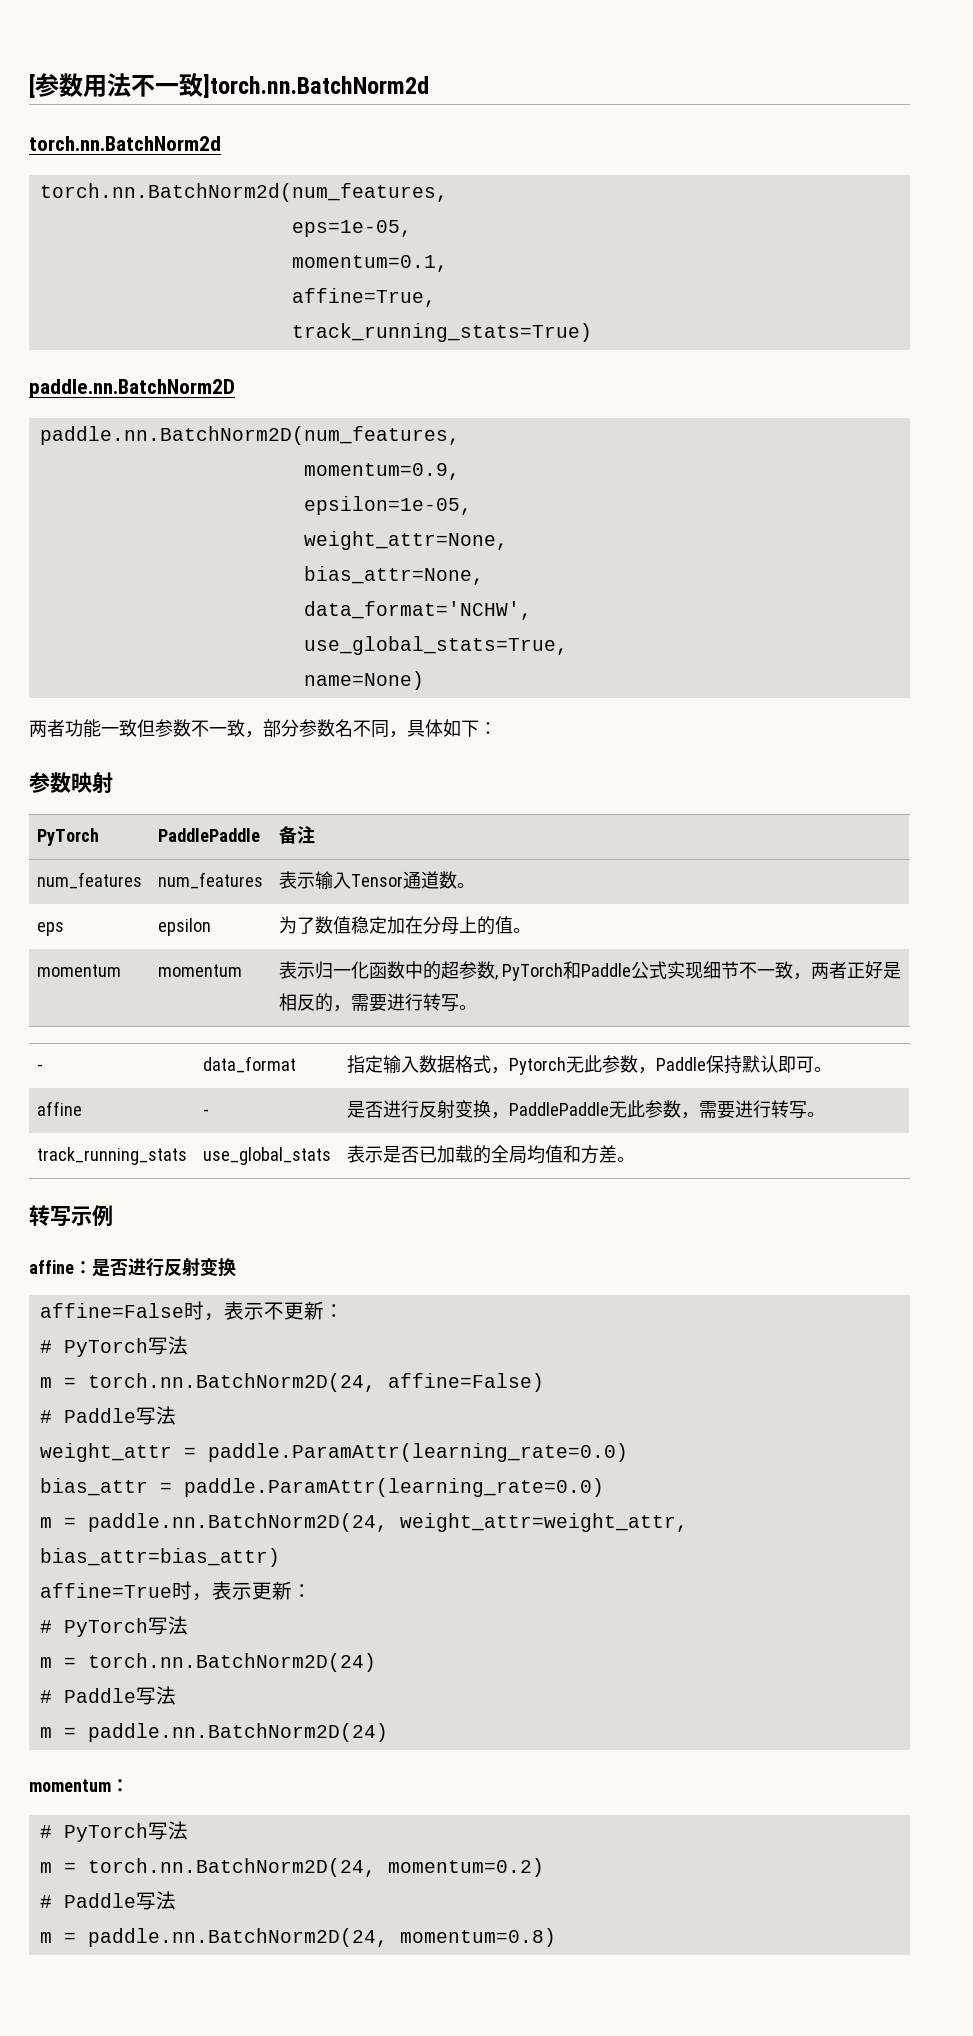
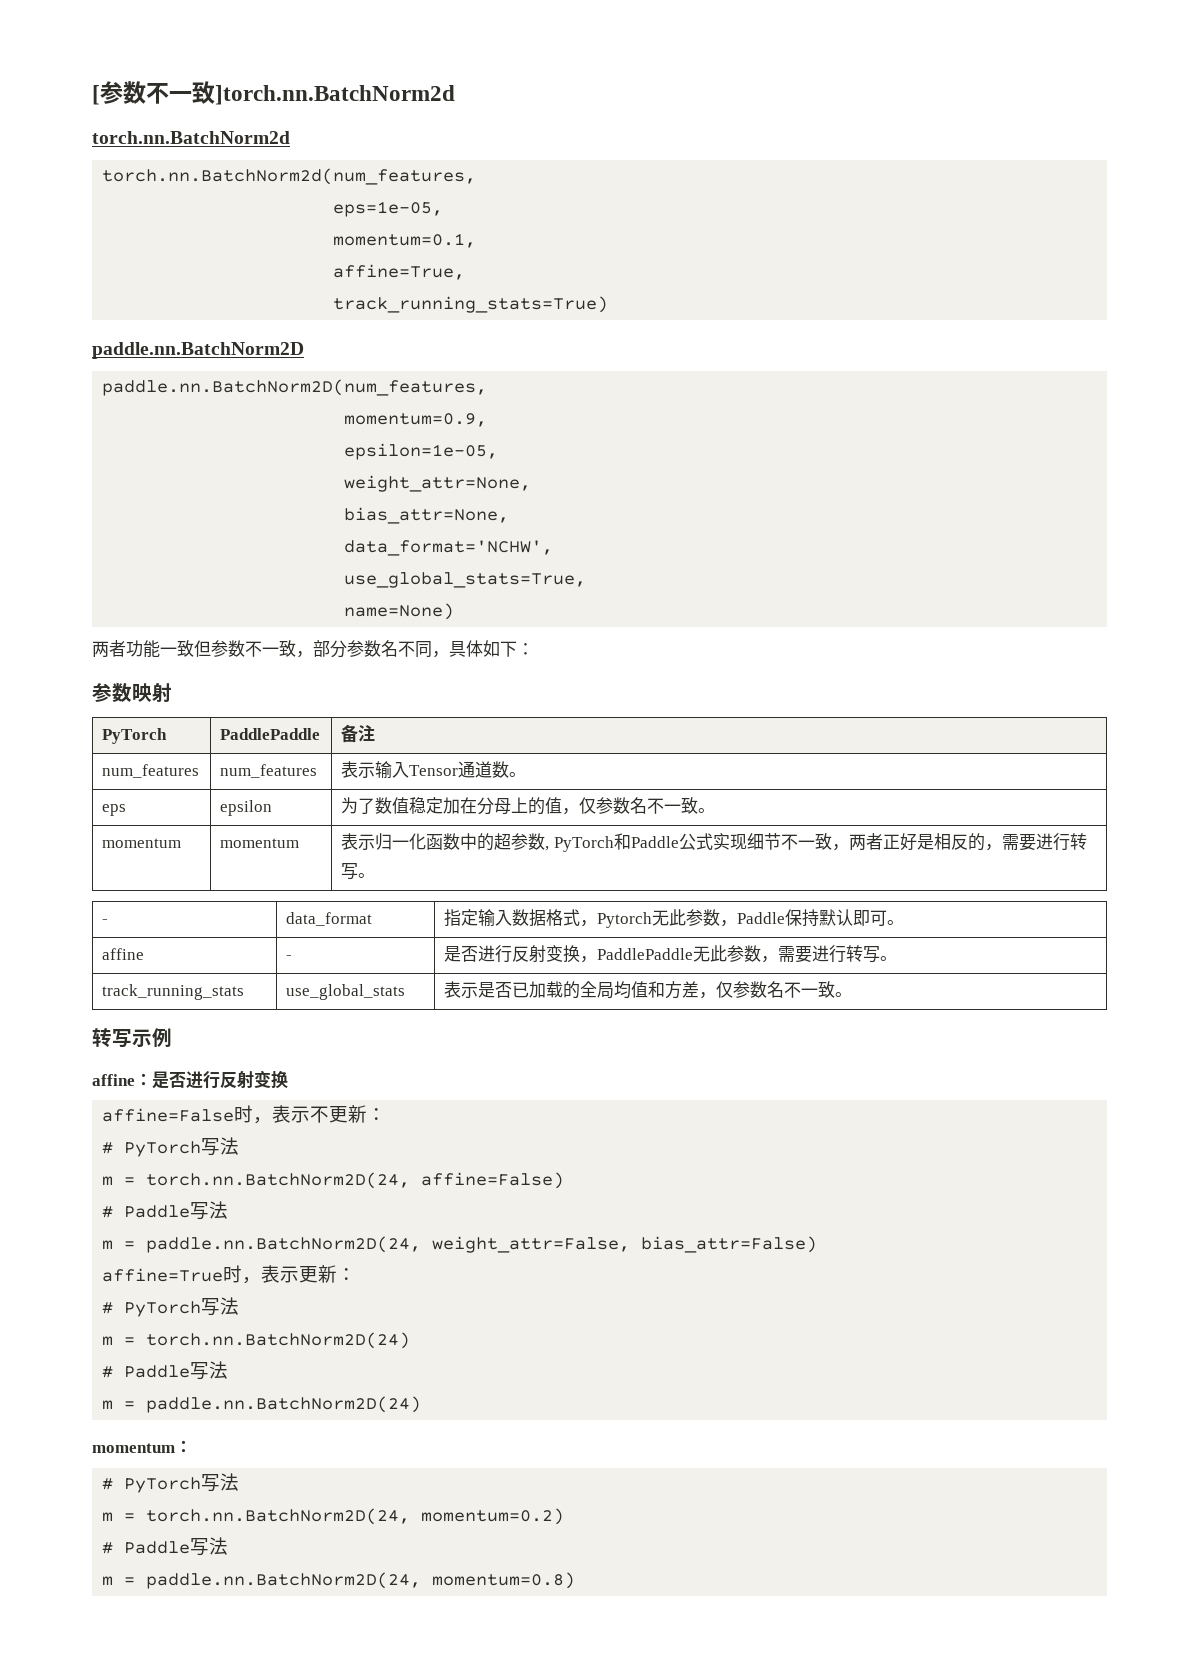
- [参数用法不一致]torch.nn.BatchNorm2d
+ [参数不一致]torch.nn.BatchNorm2d
- eps | epsilon | 为了数值稳定加在分母上的值。
+ eps | epsilon | 为了数值稳定加在分母上的值，仅参数名不一致。
- track_running_stats | use_global_stats | 表示是否已加载的全局均值和方差。
+ track_running_stats | use_global_stats | 表示是否已加载的全局均值和方差，仅参数名不一致。
- weight_attr = paddle.ParamAttr(learning_rate=0.0)
- bias_attr = paddle.ParamAttr(learning_rate=0.0)
- m = paddle.nn.BatchNorm2D(24, weight_attr=weight_attr, bias_attr=bias_attr)
+ m = paddle.nn.BatchNorm2D(24, weight_attr=False, bias_attr=False)

